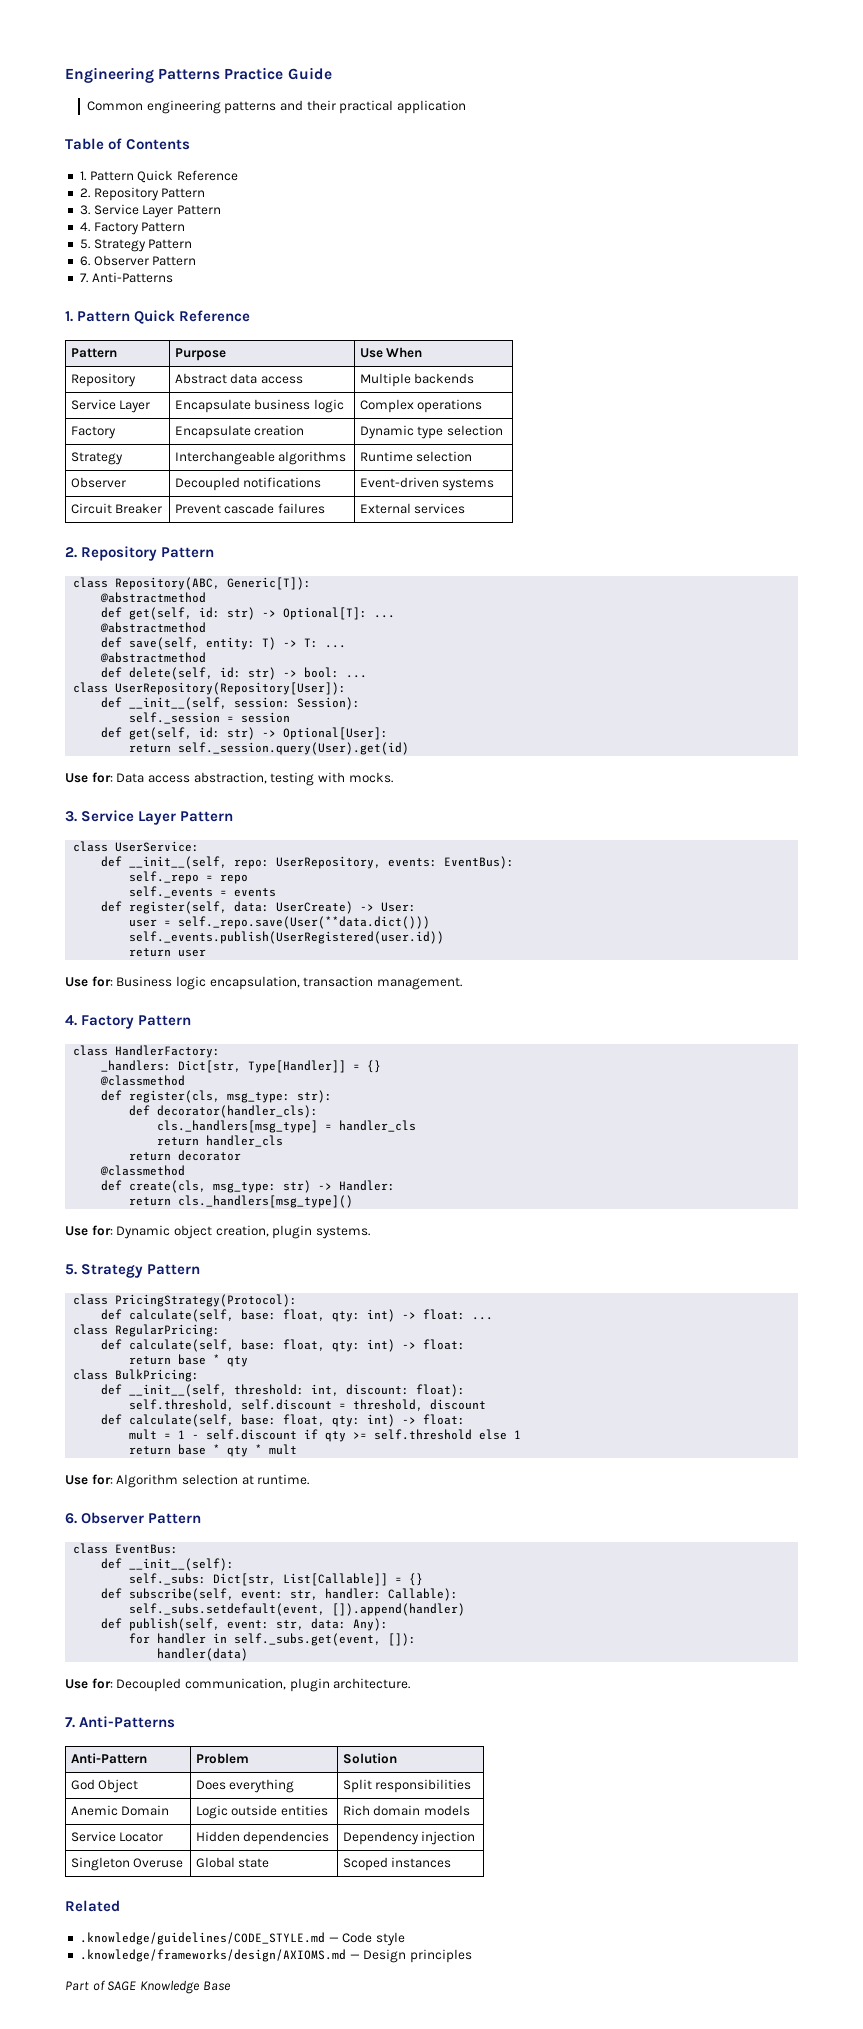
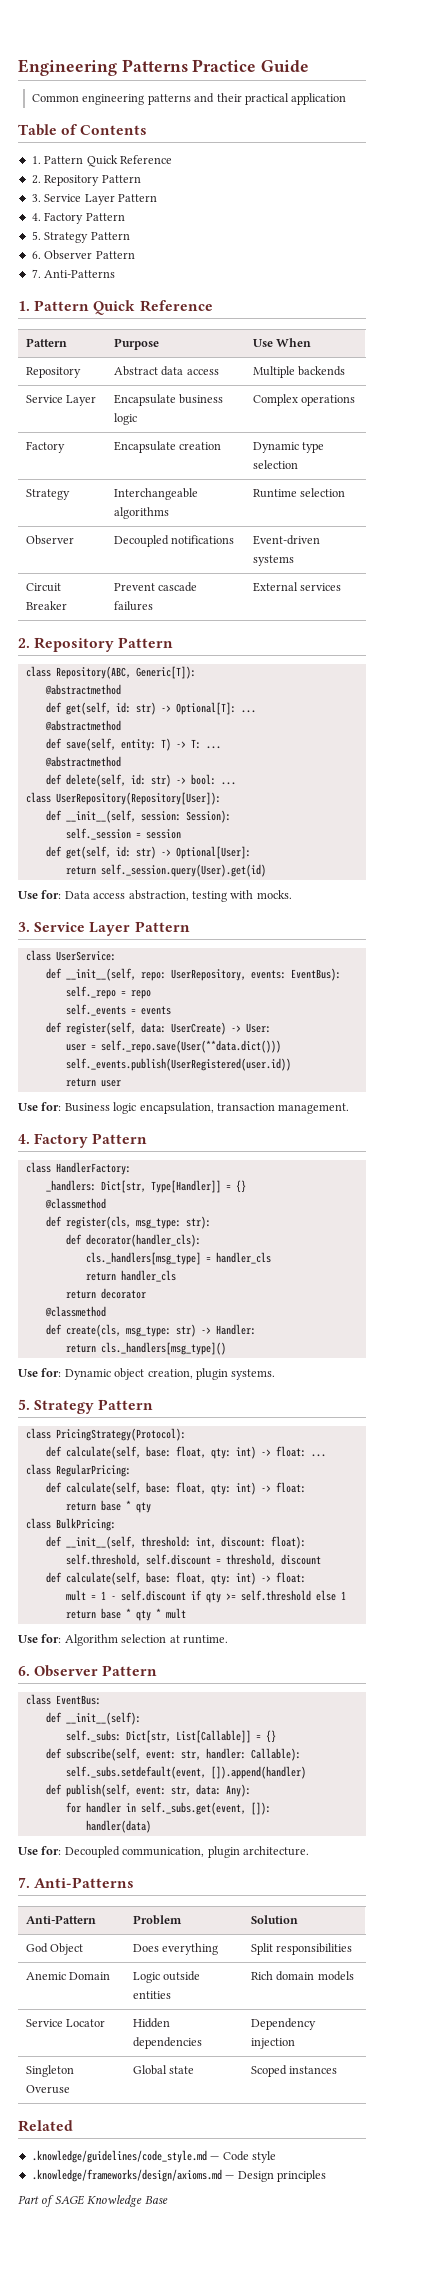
- .knowledge/guidelines/CODE_STYLE.md — Code style
+ .knowledge/guidelines/code_style.md — Code style
- .knowledge/frameworks/design/AXIOMS.md — Design principles
+ .knowledge/frameworks/design/axioms.md — Design principles

